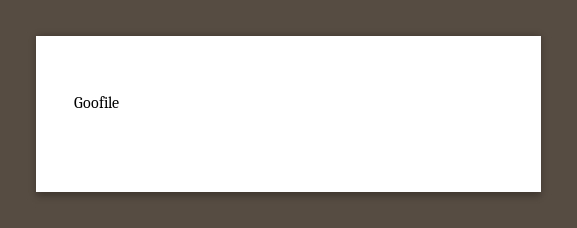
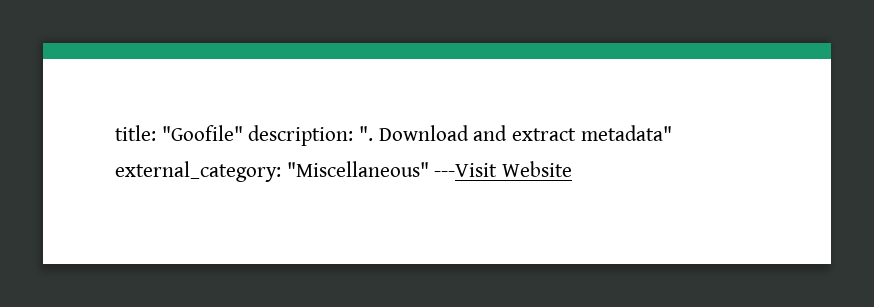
- Goofile
+ title: "Goofile" description: ". Download and extract metadata" external_category: "Miscellaneous" ---Visit Website

